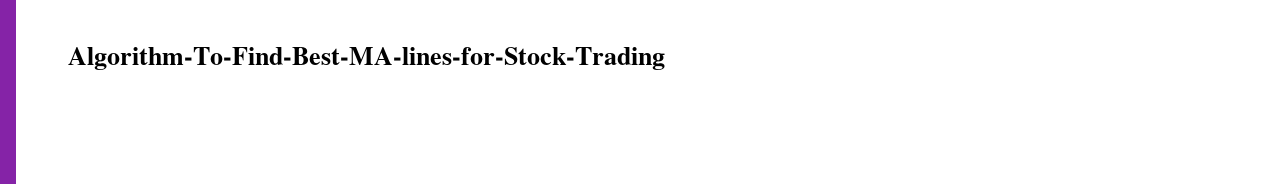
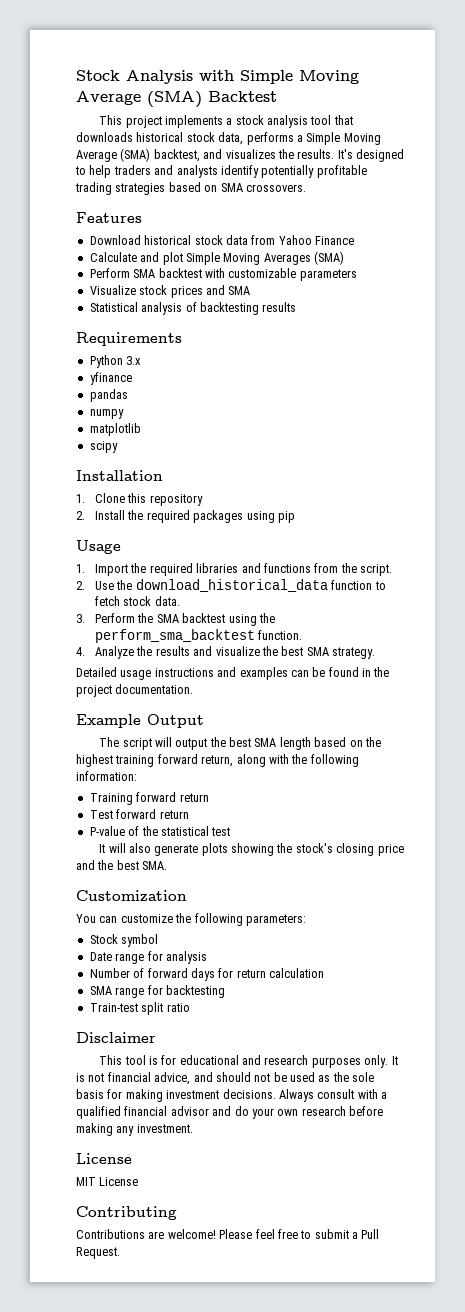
- Algorithm-To-Find-Best-MA-lines-for-Stock-Trading
+ Stock Analysis with Simple Moving Average (SMA) Backtest
+ This project implements a stock analysis tool that downloads historical stock data, performs a Simple Moving Average (SMA) backtest, and visualizes the results. It's designed to help traders and analysts identify potentially profitable trading strategies based on SMA crossovers.
+ Features
+ Download historical stock data from Yahoo Finance
+ Calculate and plot Simple Moving Averages (SMA)
+ Perform SMA backtest with customizable parameters
+ Visualize stock prices and SMA
+ Statistical analysis of backtesting results
+ Requirements
+ Python 3.x
+ yfinance
+ pandas
+ numpy
+ matplotlib
+ scipy
+ Installation
+ 1. Clone this repository
+ 2. Install the required packages using pip
+ Usage
+ 1. Import the required libraries and functions from the script.
+ 2. Use the download_historical_data function to fetch stock data.
+ 3. Perform the SMA backtest using the perform_sma_backtest function.
+ 4. Analyze the results and visualize the best SMA strategy.
+ Detailed usage instructions and examples can be found in the project documentation.
+ Example Output
+ The script will output the best SMA length based on the highest training forward return, along with the following information:
+ Training forward return
+ Test forward return
+ P-value of the statistical test
+ It will also generate plots showing the stock's closing price and the best SMA.
+ Customization
+ You can customize the following parameters:
+ Stock symbol
+ Date range for analysis
+ Number of forward days for return calculation
+ SMA range for backtesting
+ Train-test split ratio
+ Disclaimer
+ This tool is for educational and research purposes only. It is not financial advice, and should not be used as the sole basis for making investment decisions. Always consult with a qualified financial advisor and do your own research before making any investment.
+ License
+ MIT License
+ Contributing
+ Contributions are welcome! Please feel free to submit a Pull Request.

